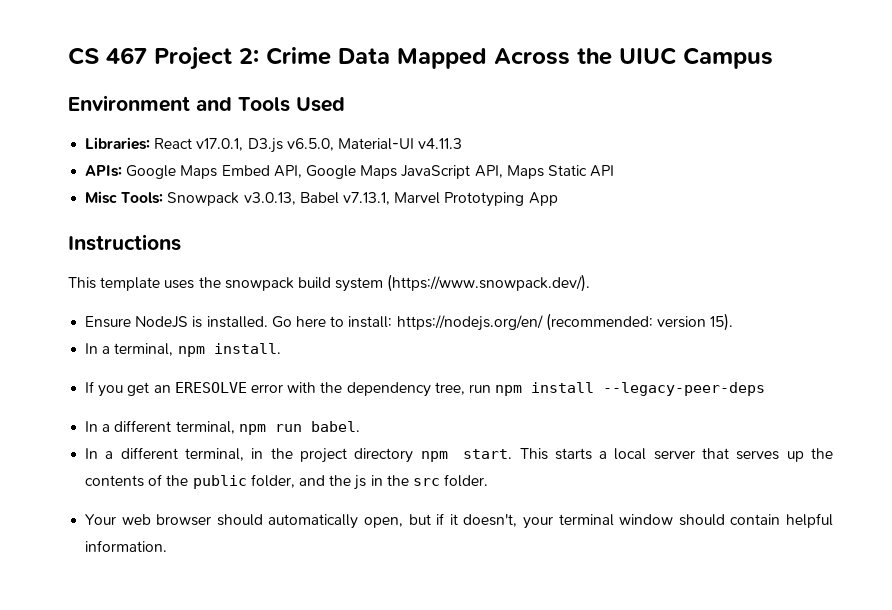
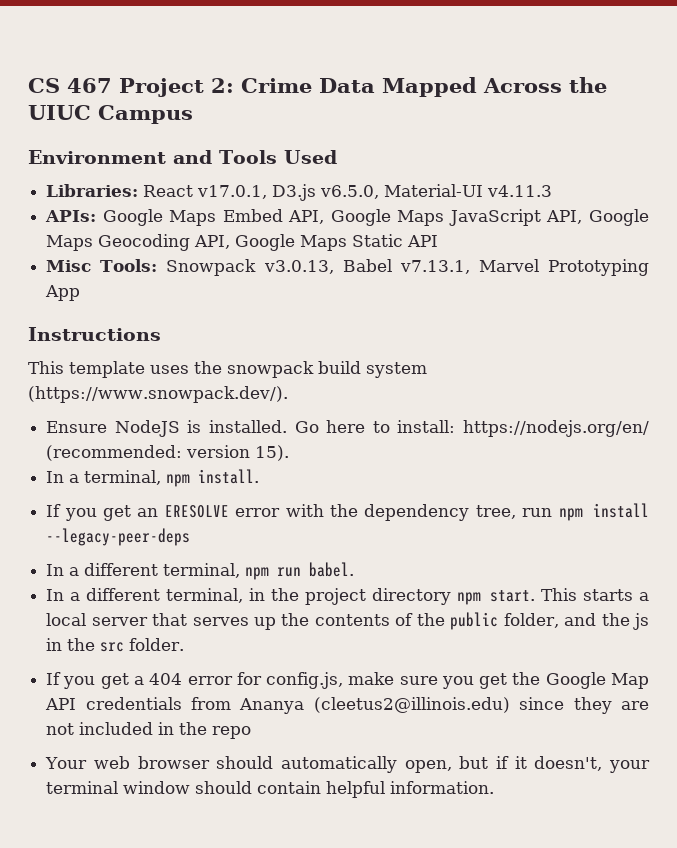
- APIs: Google Maps Embed API, Google Maps JavaScript API, Maps Static API
+ APIs: Google Maps Embed API, Google Maps JavaScript API, Google Maps Geocoding API, Google Maps Static API
+ If you get a 404 error for config.js, make sure you get the Google Map API credentials from Ananya (cleetus2@illinois.edu) since they are not included in the repo

